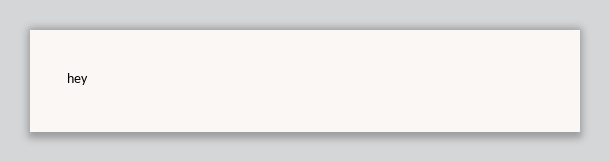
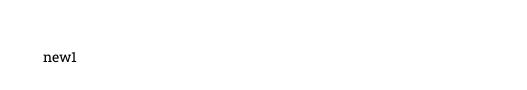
- hey
+ new1

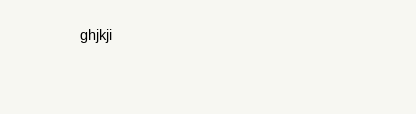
- new1
+ ghjkji

